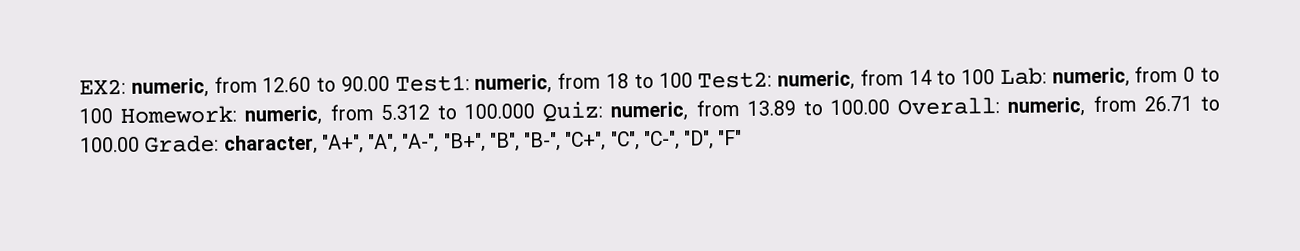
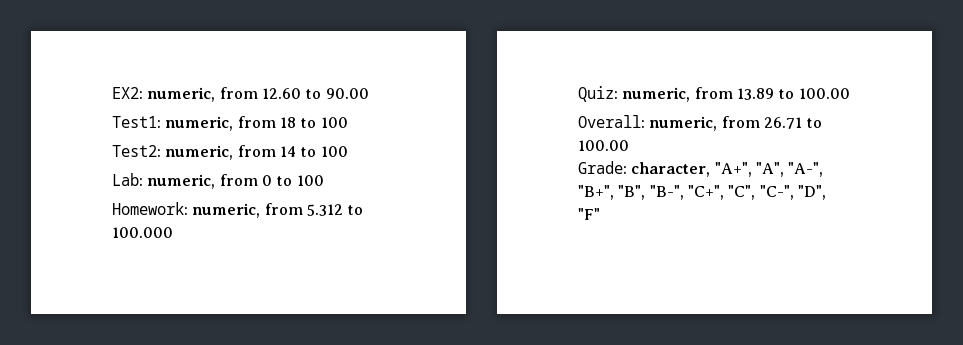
- EX2: numeric, from 12.60 to 90.00 Test1: numeric, from 18 to 100 Test2: numeric, from 14 to 100 Lab: numeric, from 0 to 100 Homework: numeric, from 5.312 to 100.000 Quiz: numeric, from 13.89 to 100.00 Overall: numeric, from 26.71 to 100.00 Grade: character, "A+", "A", "A-", "B+", "B", "B-", "C+", "C", "C-", "D", "F"
+ EX2: numeric, from 12.60 to 90.00
+ Test1: numeric, from 18 to 100
+ Test2: numeric, from 14 to 100
+ Lab: numeric, from 0 to 100
+ Homework: numeric, from 5.312 to 100.000
+ Quiz: numeric, from 13.89 to 100.00
+ Overall: numeric, from 26.71 to 100.00
+ Grade: character, "A+", "A", "A-", "B+", "B", "B-", "C+", "C", "C-", "D", "F"

